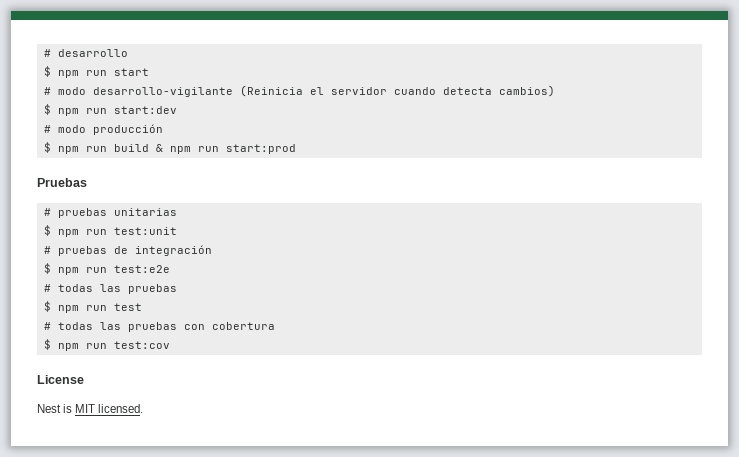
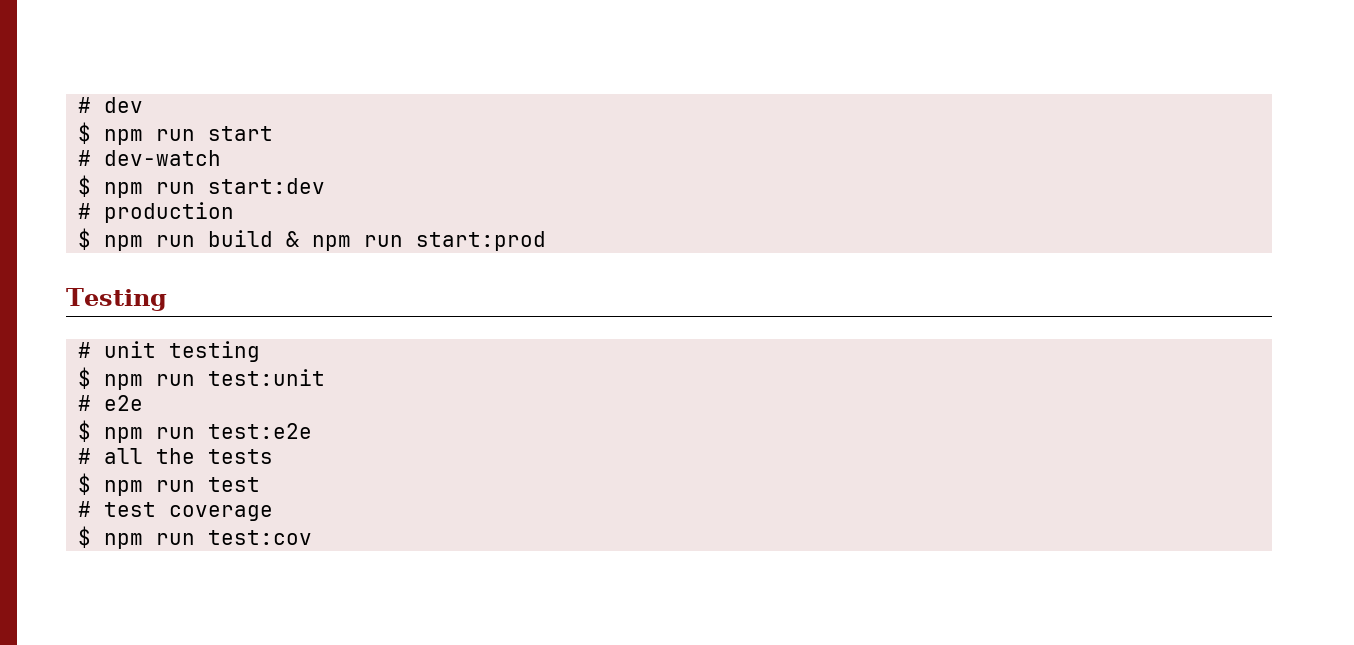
- # desarrollo
+ # dev
- # modo desarrollo-vigilante (Reinicia el servidor cuando detecta cambios)
+ # dev-watch
- # modo producción
+ # production
- Pruebas
- # pruebas unitarias
+ Testing
+ # unit testing
- # pruebas de integración
+ # e2e
  $ npm run test:e2e
- # todas las pruebas
+ # all the tests
- # todas las pruebas con cobertura
+ # test coverage
- License
- Nest is MIT licensed.

